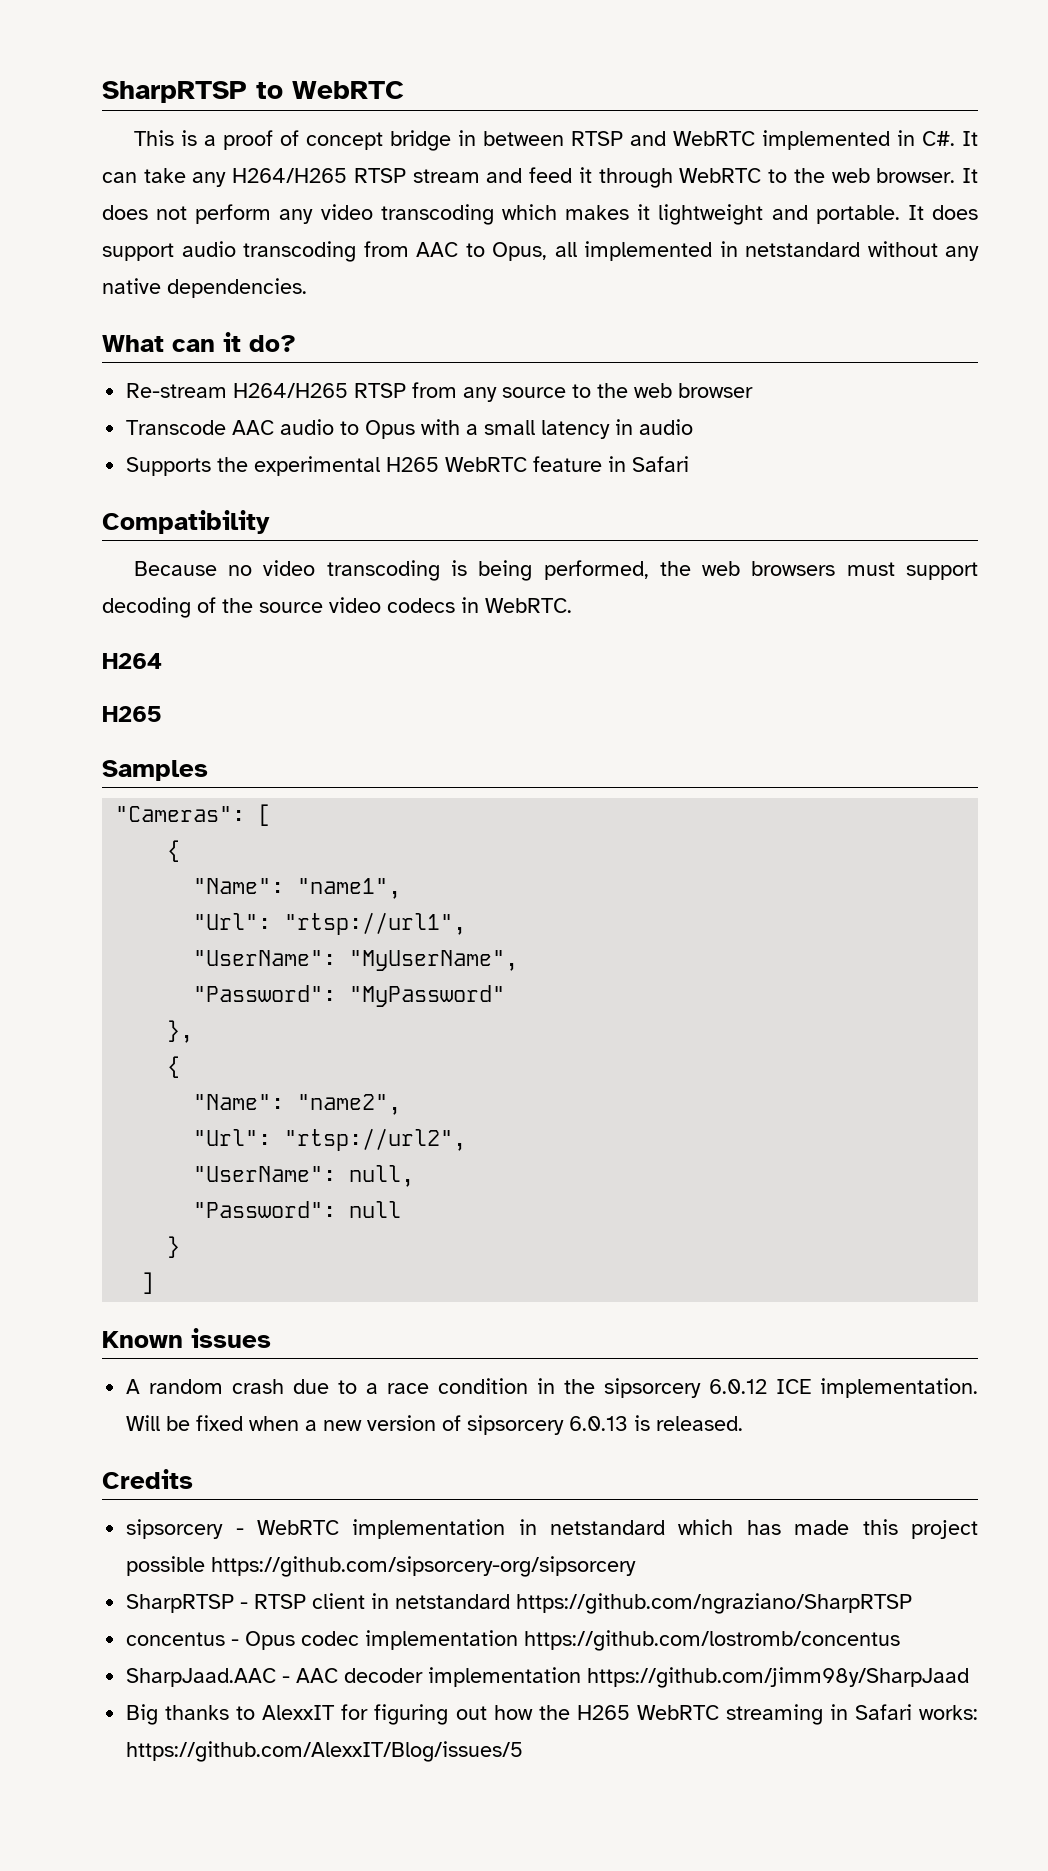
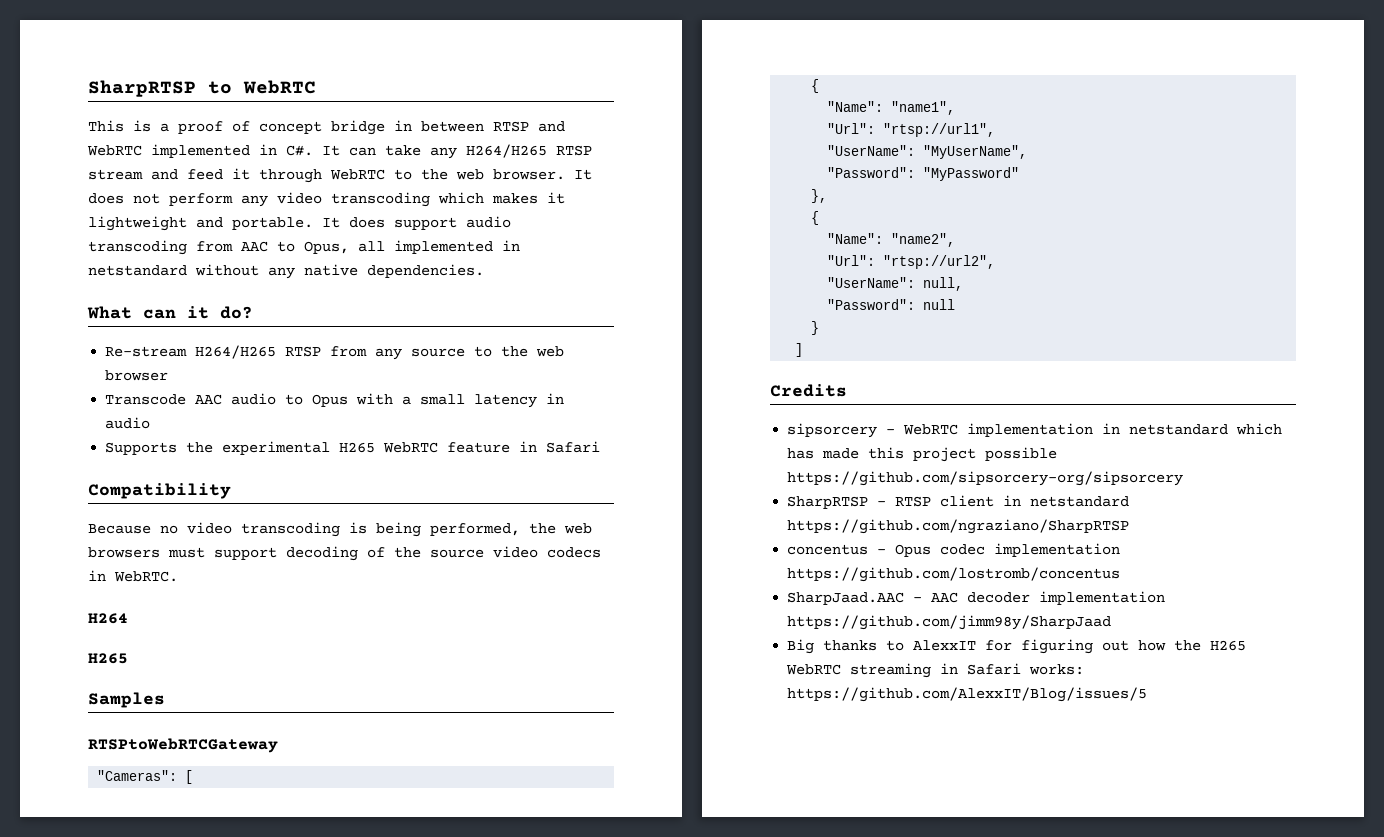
+ RTSPtoWebRTCGateway
- Known issues
- A random crash due to a race condition in the sipsorcery 6.0.12 ICE implementation. Will be fixed when a new version of sipsorcery 6.0.13 is released.

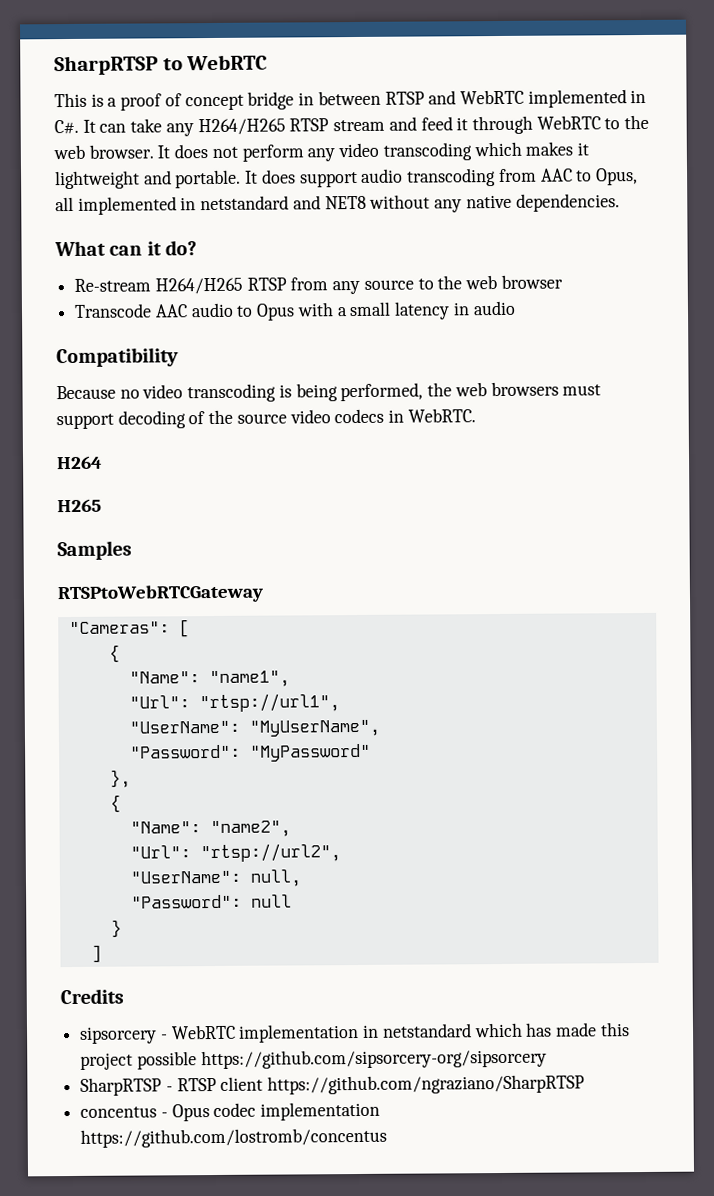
- It does support audio transcoding from AAC to Opus, all implemented in netstandard without any native dependencies.
+ It does support audio transcoding from AAC to Opus, all implemented in netstandard and NET8 without any native dependencies.
- Supports the experimental H265 WebRTC feature in Safari
- SharpRTSP - RTSP client in netstandard https://github.com/ngraziano/SharpRTSP
+ SharpRTSP - RTSP client https://github.com/ngraziano/SharpRTSP
- SharpJaad.AAC - AAC decoder implementation https://github.com/jimm98y/SharpJaad
- Big thanks to AlexxIT for figuring out how the H265 WebRTC streaming in Safari works: https://github.com/AlexxIT/Blog/issues/5

